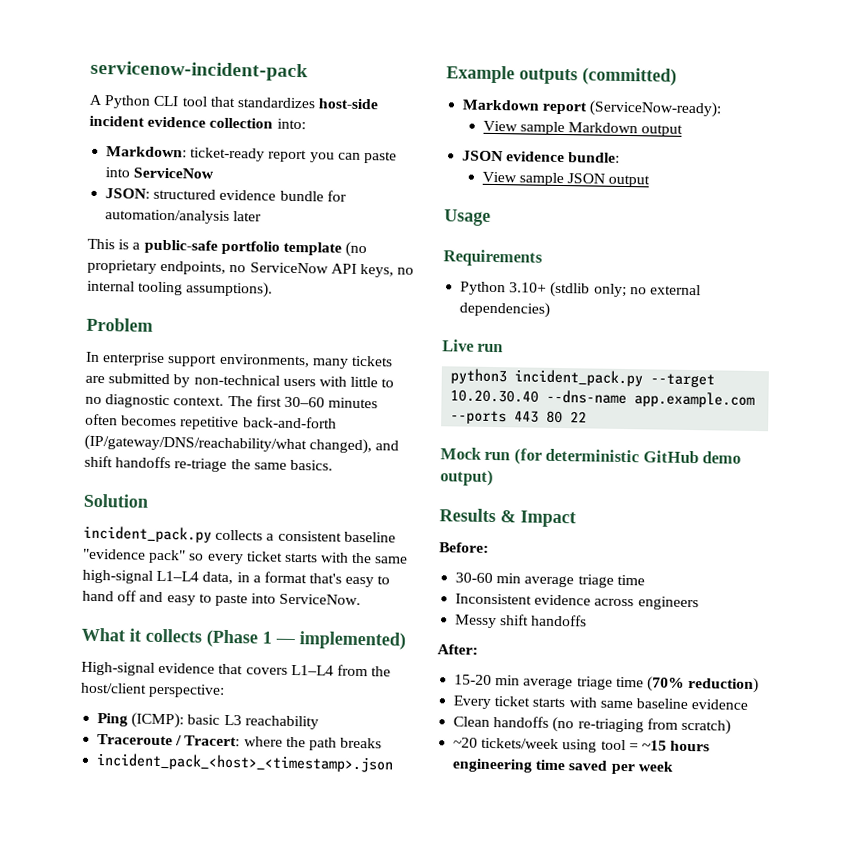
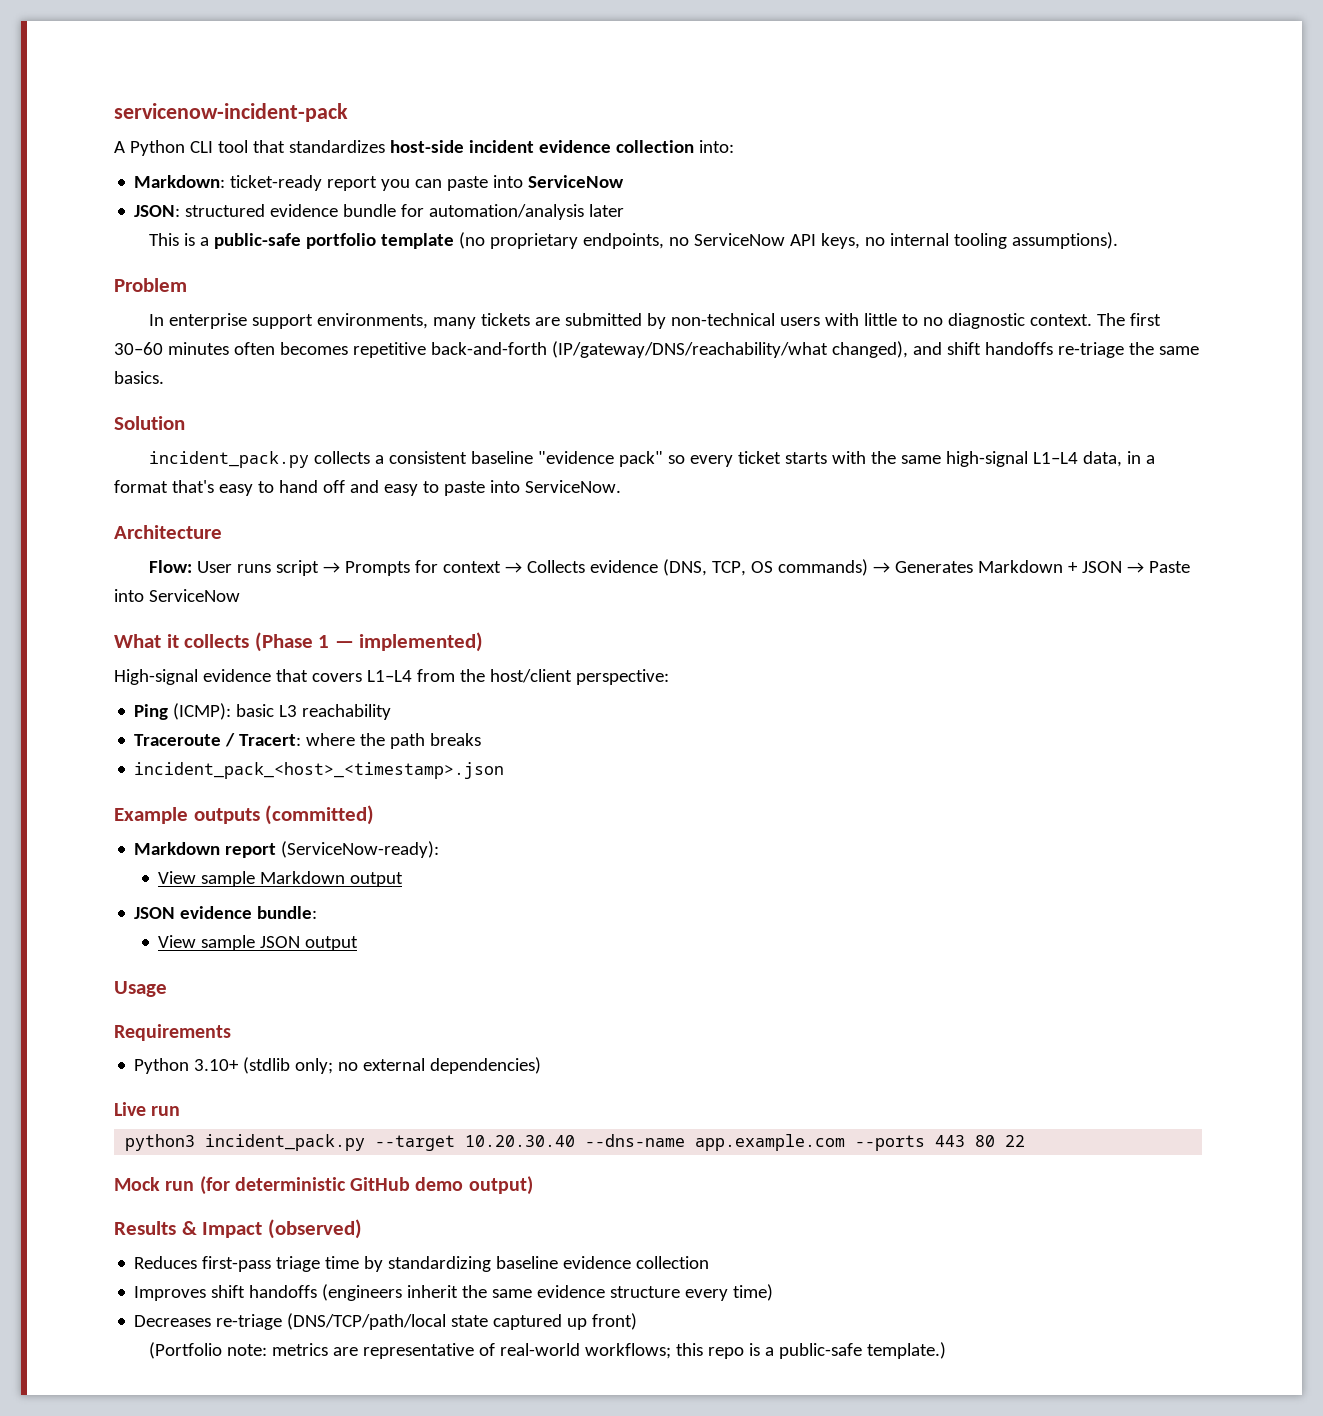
+ Architecture
+ Flow: User runs script → Prompts for context → Collects evidence (DNS, TCP, OS commands) → Generates Markdown + JSON → Paste into ServiceNow
- Results & Impact
- Before:
- 30-60 min average triage time
- Inconsistent evidence across engineers
- Messy shift handoffs
- After:
- 15-20 min average triage time (70% reduction)
- Every ticket starts with same baseline evidence
- Clean handoffs (no re-triaging from scratch)
- ~20 tickets/week using tool = ~15 hours engineering time saved per week
+ Results & Impact (observed)
+ Reduces first-pass triage time by standardizing baseline evidence collection
+ Improves shift handoffs (engineers inherit the same evidence structure every time)
+ Decreases re-triage (DNS/TCP/path/local state captured up front)
+ (Portfolio note: metrics are representative of real-world workflows; this repo is a public-safe template.)

